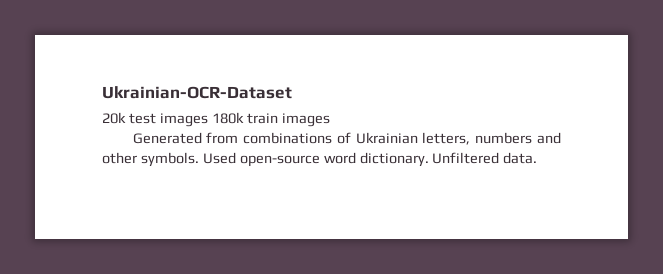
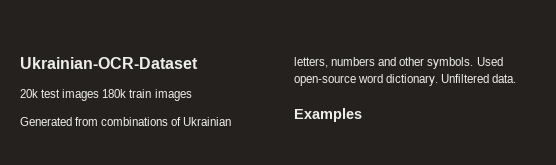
+ Examples

